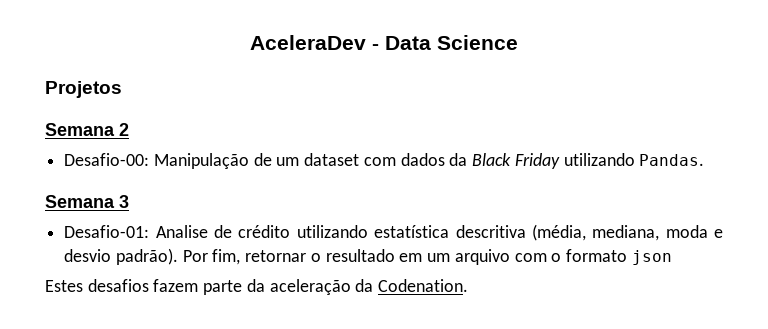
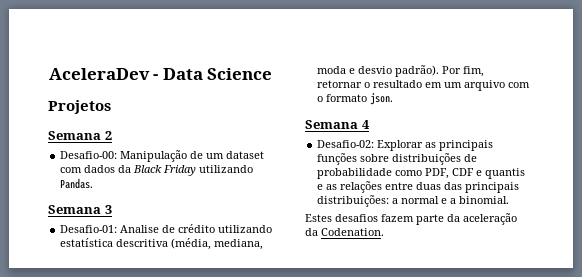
- Por fim, retornar o resultado em um arquivo com o formato json
+ Por fim, retornar o resultado em um arquivo com o formato json.
+ Semana 4
+ Desafio-02: Explorar as principais funções sobre distribuições de probabilidade como PDF, CDF e quantis e as relações entre duas das principais distribuições: a normal e a binomial.

